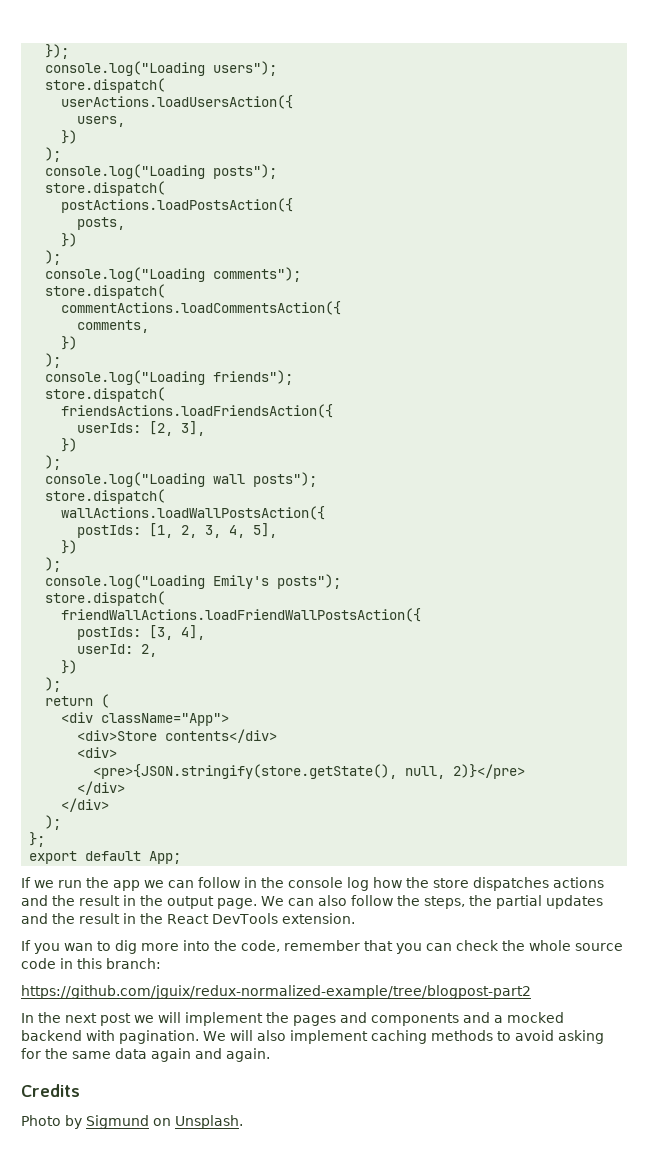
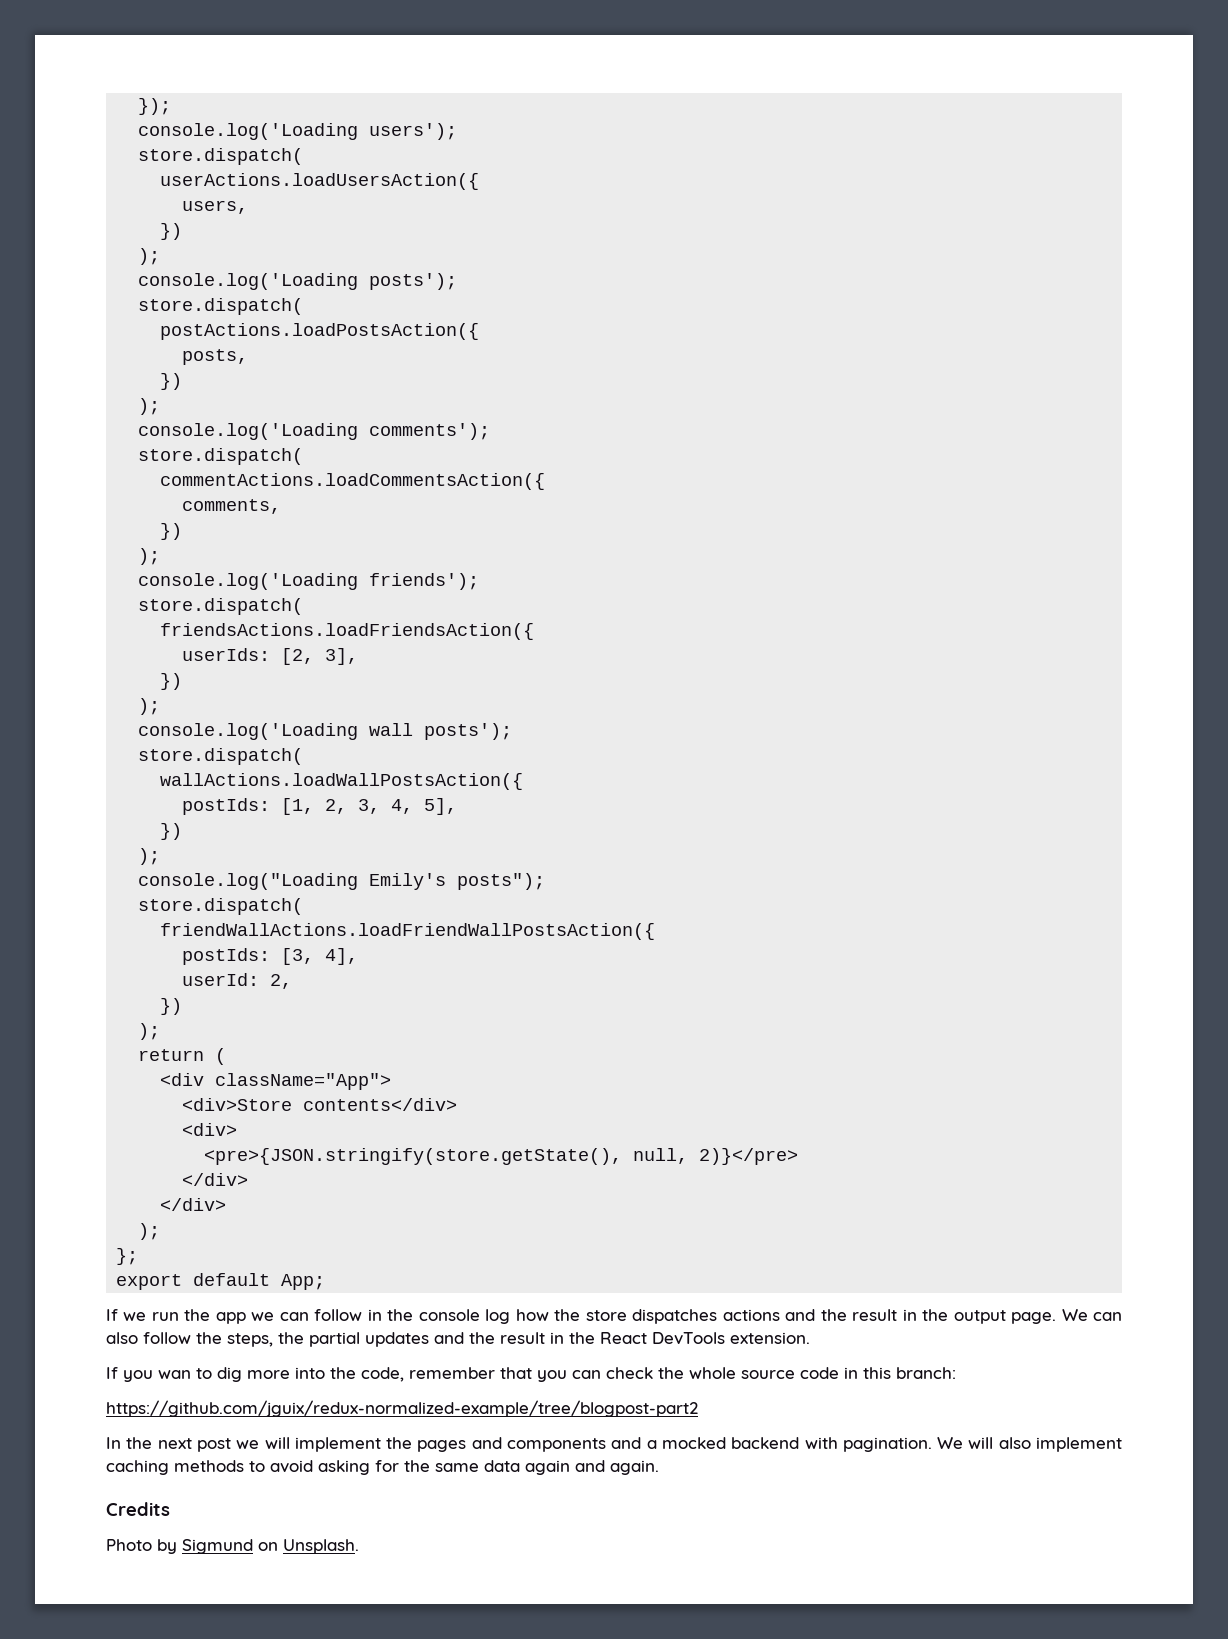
- console.log("Loading users");
+ console.log('Loading users');
- console.log("Loading posts");
+ console.log('Loading posts');
- console.log("Loading comments");
+ console.log('Loading comments');
- console.log("Loading friends");
+ console.log('Loading friends');
- console.log("Loading wall posts");
+ console.log('Loading wall posts');

